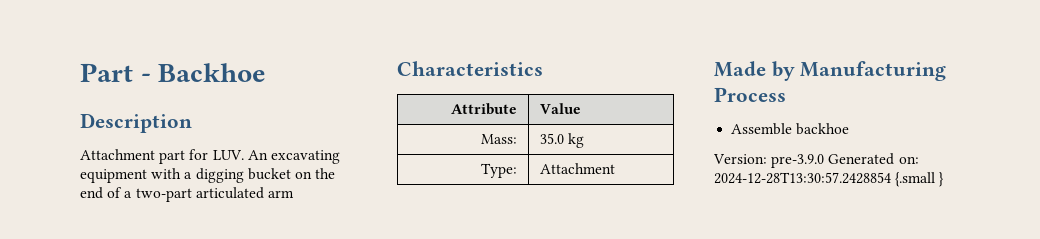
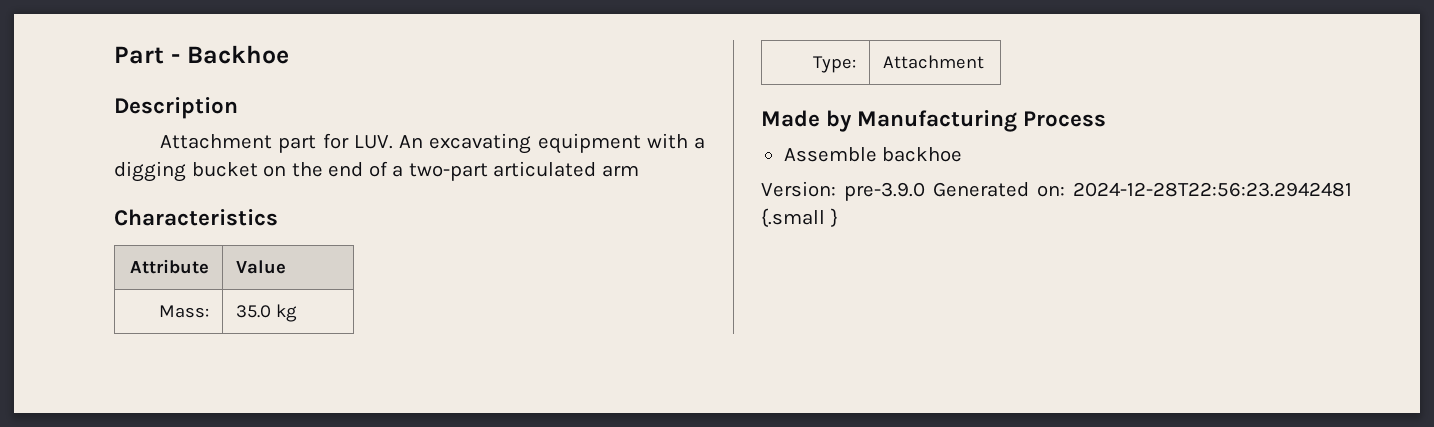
- Version: pre-3.9.0 Generated on: 2024-12-28T13:30:57.2428854 {.small }
+ Version: pre-3.9.0 Generated on: 2024-12-28T22:56:23.2942481 {.small }

